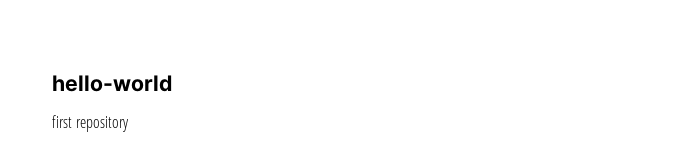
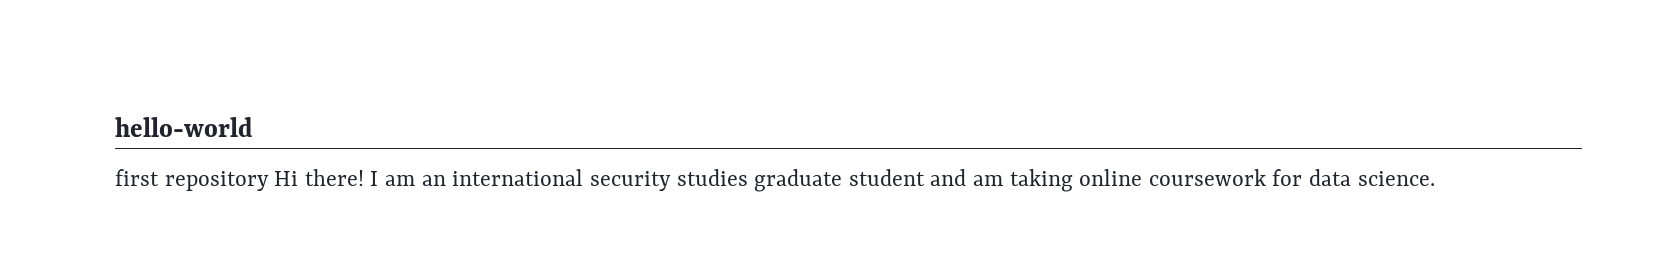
- first repository
+ first repository Hi there! I am an international security studies graduate student and am taking online coursework for data science.

